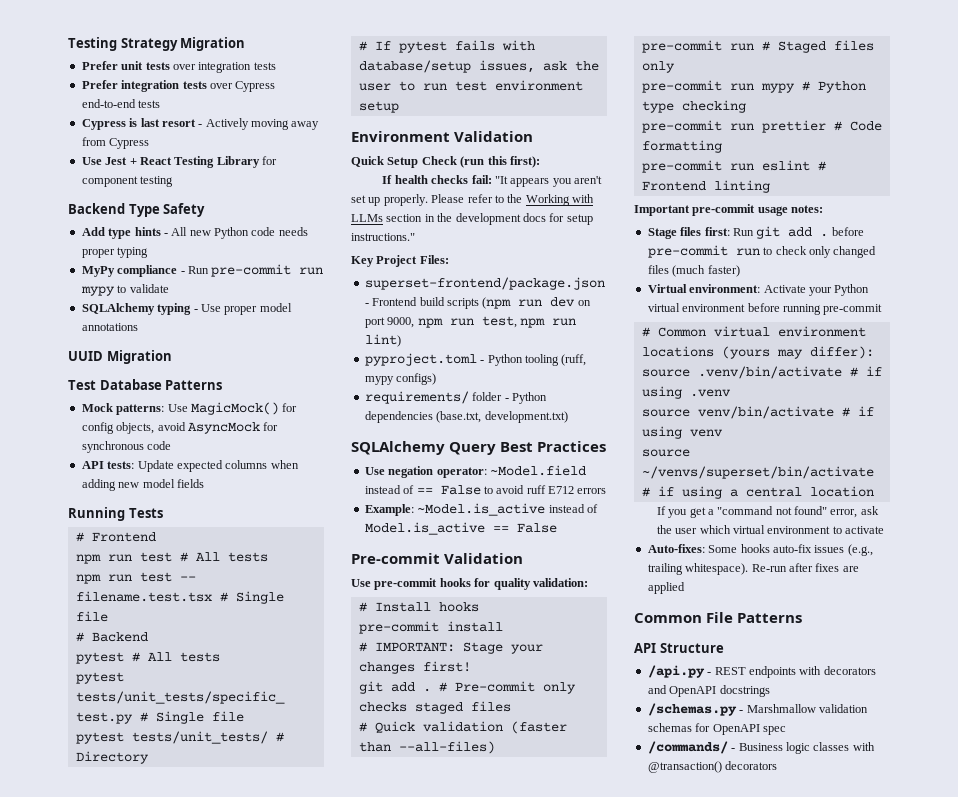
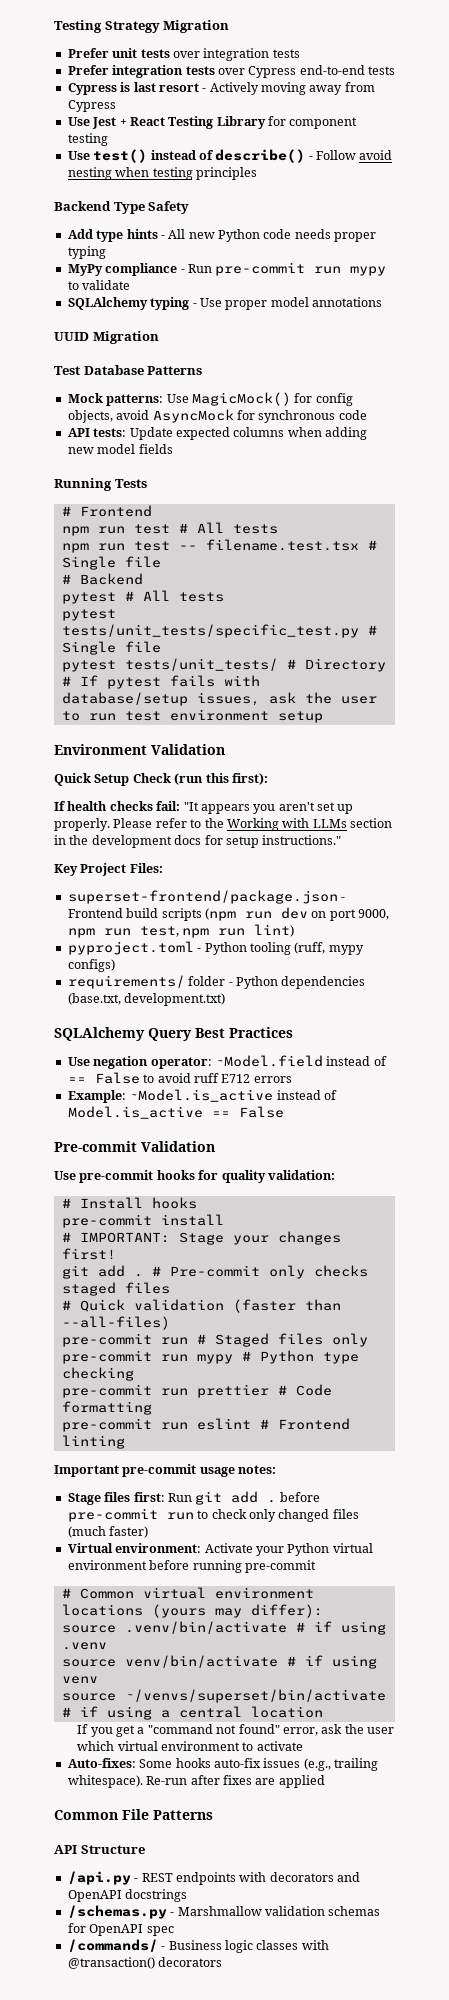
+ Use test() instead of describe() - Follow avoid nesting when testing principles

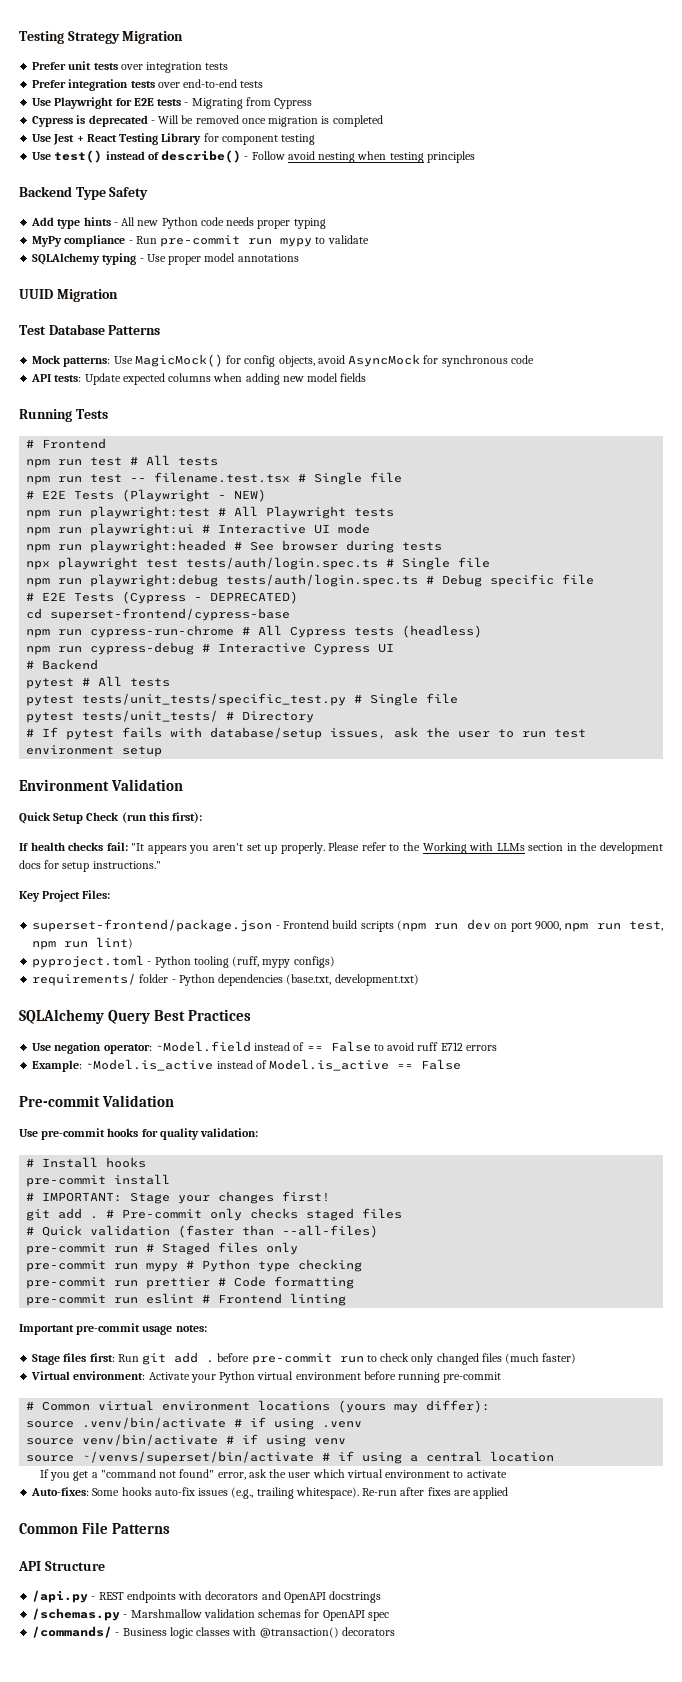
- Prefer integration tests over Cypress end-to-end tests
+ Prefer integration tests over end-to-end tests
- Cypress is last resort - Actively moving away from Cypress
+ Use Playwright for E2E tests - Migrating from Cypress
+ Cypress is deprecated - Will be removed once migration is completed
+ # E2E Tests (Playwright - NEW)
+ npm run playwright:test # All Playwright tests
+ npm run playwright:ui # Interactive UI mode
+ npm run playwright:headed # See browser during tests
+ npx playwright test tests/auth/login.spec.ts # Single file
+ npm run playwright:debug tests/auth/login.spec.ts # Debug specific file
+ # E2E Tests (Cypress - DEPRECATED)
+ cd superset-frontend/cypress-base
+ npm run cypress-run-chrome # All Cypress tests (headless)
+ npm run cypress-debug # Interactive Cypress UI

